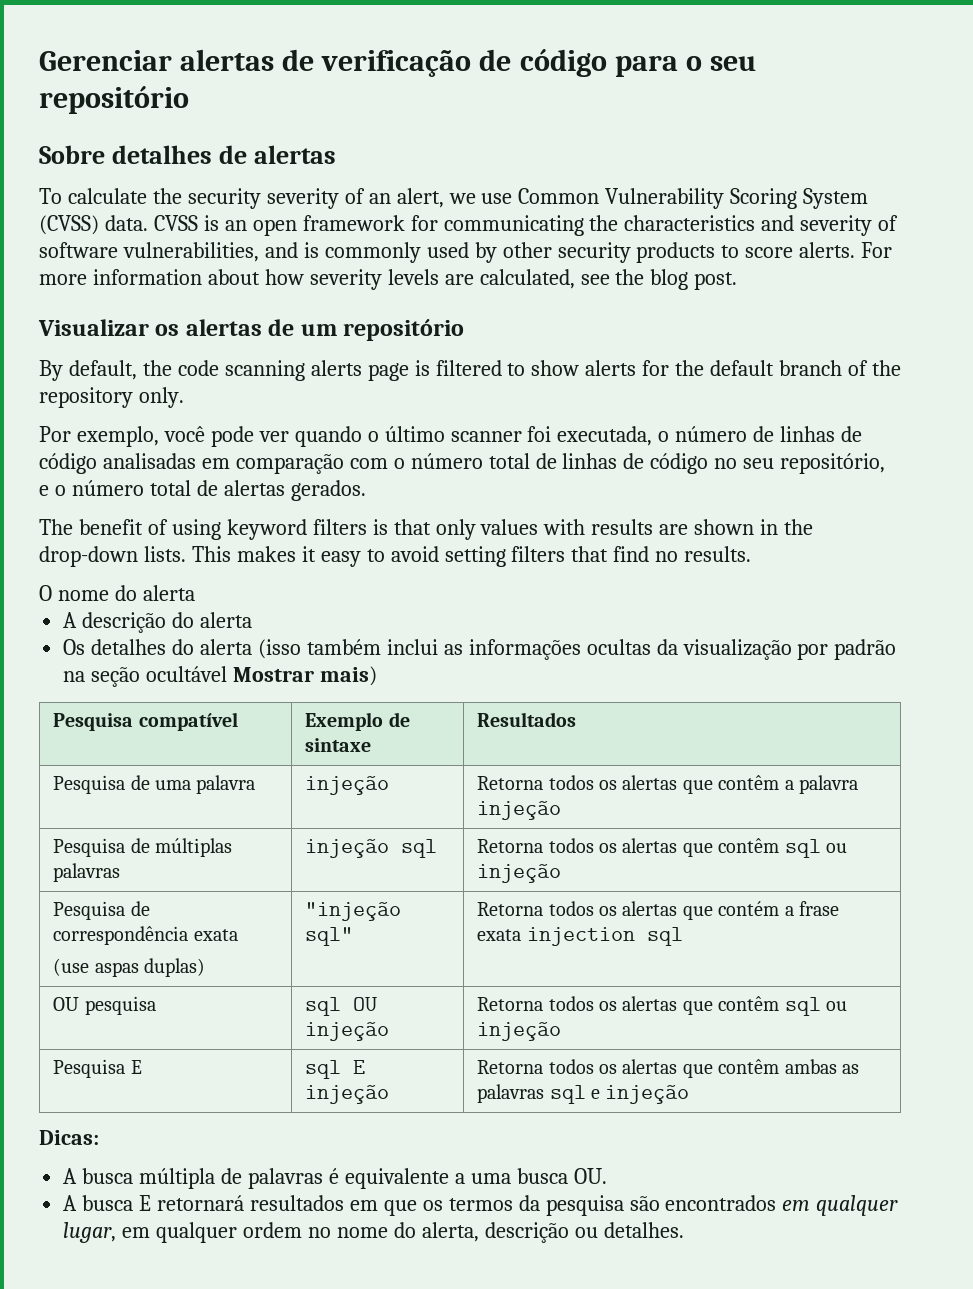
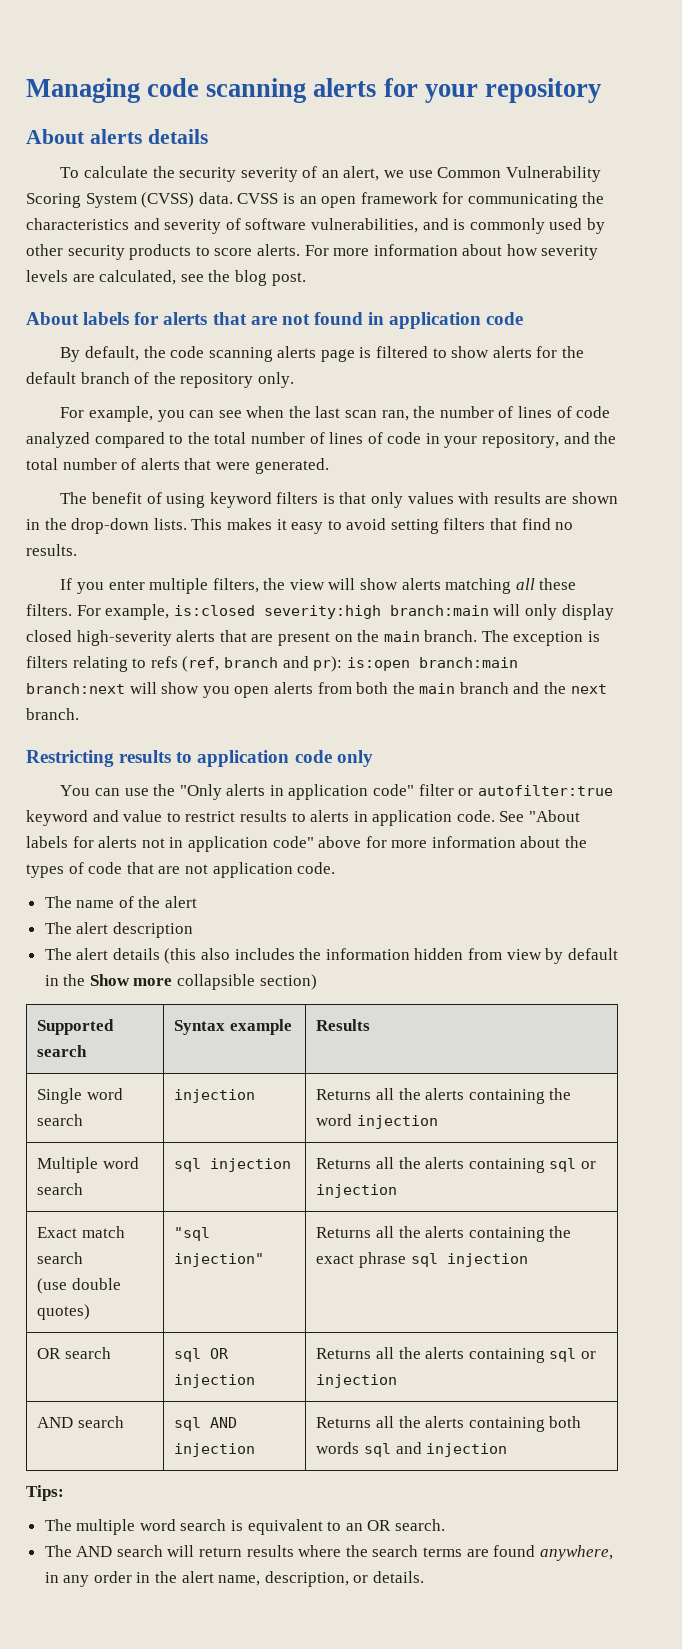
- Gerenciar alertas de verificação de código para o seu repositório
- Sobre detalhes de alertas
+ Managing code scanning alerts for your repository
+ About alerts details
- Visualizar os alertas de um repositório
+ About labels for alerts that are not found in application code
- Por exemplo, você pode ver quando o último scanner foi executada, o número de linhas de código analisadas em comparação com o número total de linhas de código no seu repositório, e o número total de alertas gerados.
+ For example, you can see when the last scan ran, the number of lines of code analyzed compared to the total number of lines of code in your repository, and the total number of alerts that were generated.
- O nome do alerta
- A descrição do alerta
- Os detalhes do alerta (isso também inclui as informações ocultas da visualização por padrão na seção ocultável Mostrar mais)
- Pesquisa compatível | Exemplo de sintaxe | Resultados
- Pesquisa de uma palavra | injeção | Retorna todos os alertas que contêm a palavra injeção
- Pesquisa de múltiplas palavras | injeção sql | Retorna todos os alertas que contêm sql ou injeção
- Pesquisa de correspondência exata
- (use aspas duplas) | "injeção sql" | Retorna todos os alertas que contém a frase exata injection sql
- OU pesquisa | sql OU injeção | Retorna todos os alertas que contêm sql ou injeção
- Pesquisa E | sql E injeção | Retorna todos os alertas que contêm ambas as palavras sql e injeção
- Dicas:
- A busca múltipla de palavras é equivalente a uma busca OU.
- A busca E retornará resultados em que os termos da pesquisa são encontrados em qualquer lugar, em qualquer ordem no nome do alerta, descrição ou detalhes.
+ If you enter multiple filters, the view will show alerts matching all these filters. For example, is:closed severity:high branch:main will only display closed high-severity alerts that are present on the main branch. The exception is filters relating to refs (ref, branch and pr): is:open branch:main branch:next will show you open alerts from both the main branch and the next branch.
+ Restricting results to application code only
+ You can use the "Only alerts in application code" filter or autofilter:true keyword and value to restrict results to alerts in application code. See "About labels for alerts not in application code" above for more information about the types of code that are not application code.
+ The name of the alert
+ The alert description
+ The alert details (this also includes the information hidden from view by default in the Show more collapsible section)
+ Supported search | Syntax example | Results
+ Single word search | injection | Returns all the alerts containing the word injection
+ Multiple word search | sql injection | Returns all the alerts containing sql or injection
+ Exact match search
+ (use double quotes) | "sql injection" | Returns all the alerts containing the exact phrase sql injection
+ OR search | sql OR injection | Returns all the alerts containing sql or injection
+ AND search | sql AND injection | Returns all the alerts containing both words sql and injection
+ Tips:
+ The multiple word search is equivalent to an OR search.
+ The AND search will return results where the search terms are found anywhere, in any order in the alert name, description, or details.

